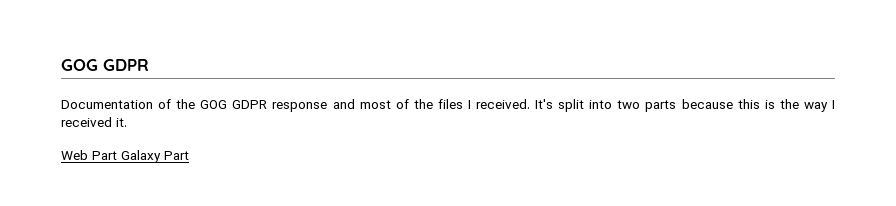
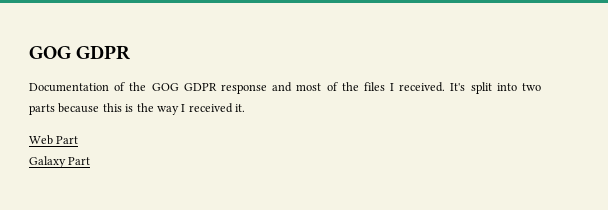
- Web Part Galaxy Part
+ Web Part
+ Galaxy Part

